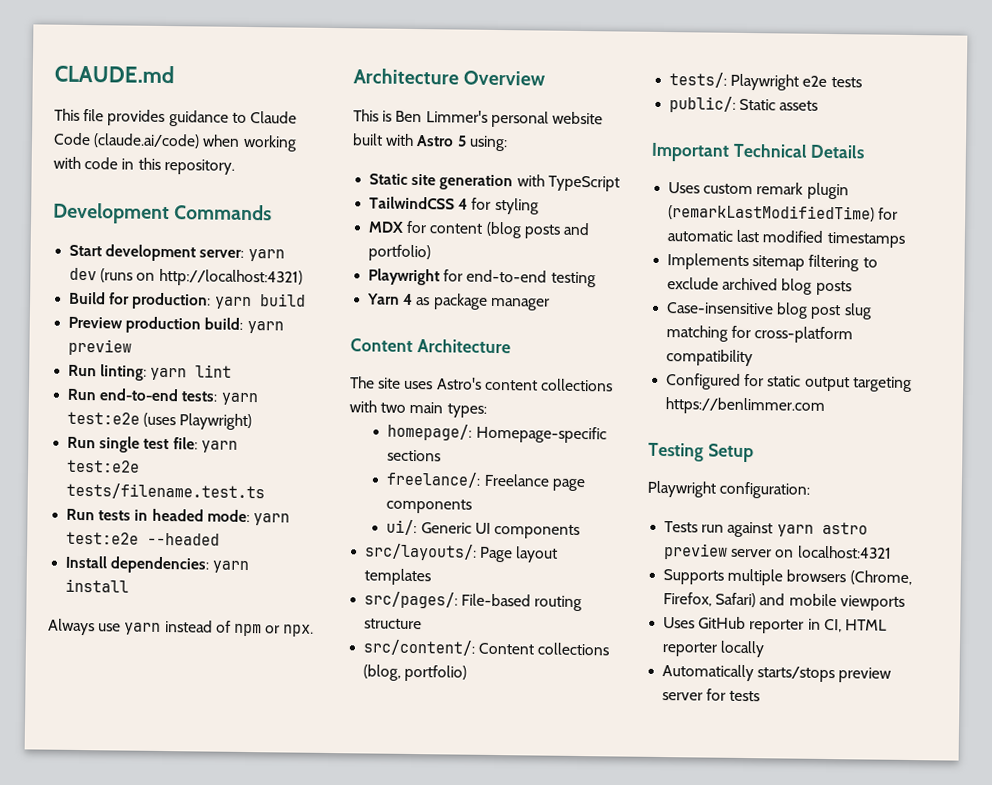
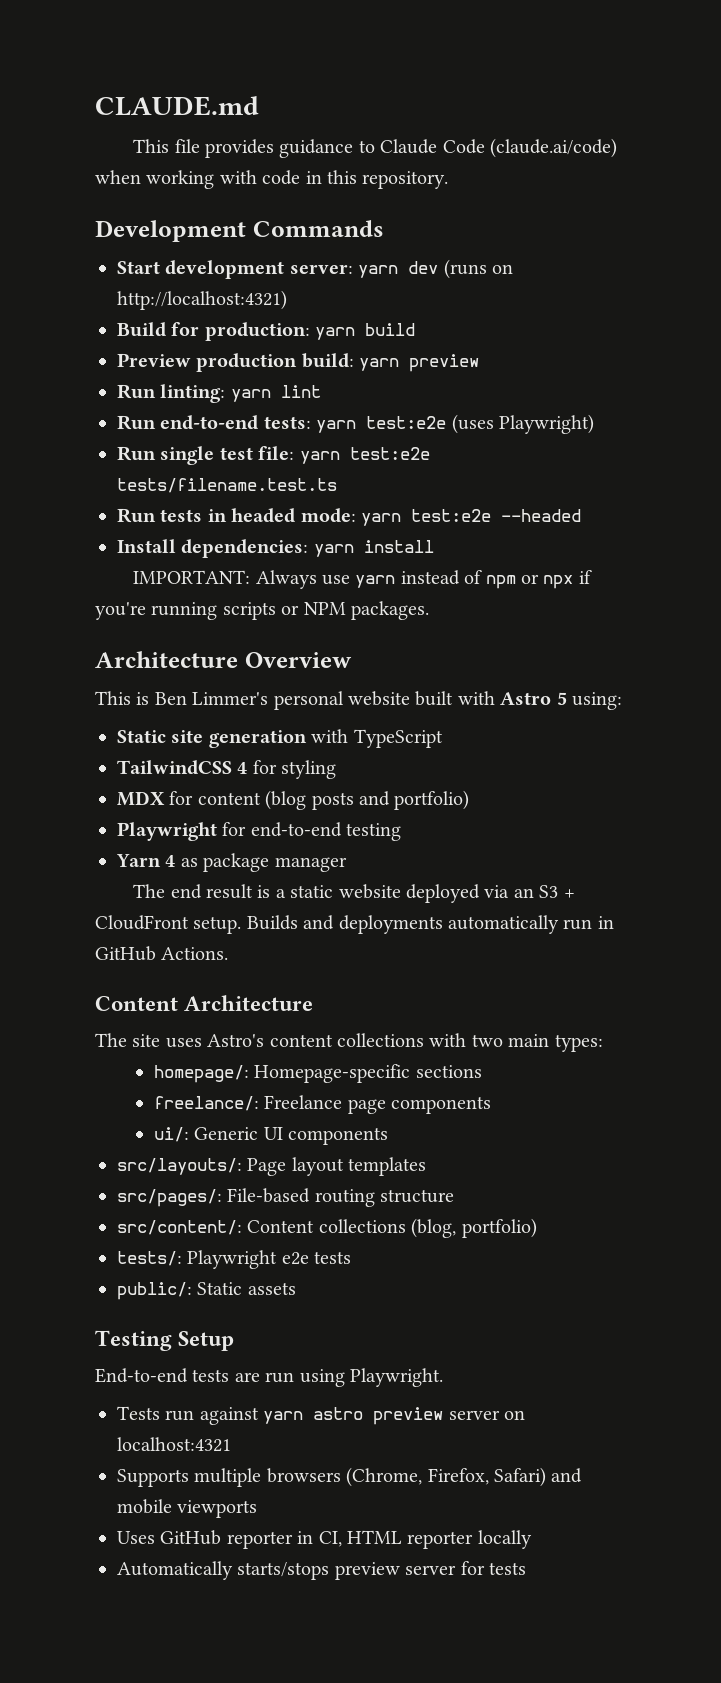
- Always use yarn instead of npm or npx.
+ IMPORTANT: Always use yarn instead of npm or npx if you're running scripts or NPM packages.
+ The end result is a static website deployed via an S3 + CloudFront setup. Builds and deployments automatically run in GitHub Actions.
- Important Technical Details
- Uses custom remark plugin (remarkLastModifiedTime) for automatic last modified timestamps
- Implements sitemap filtering to exclude archived blog posts
- Case-insensitive blog post slug matching for cross-platform compatibility
- Configured for static output targeting https://benlimmer.com
  Testing Setup
- Playwright configuration:
+ End-to-end tests are run using Playwright.

